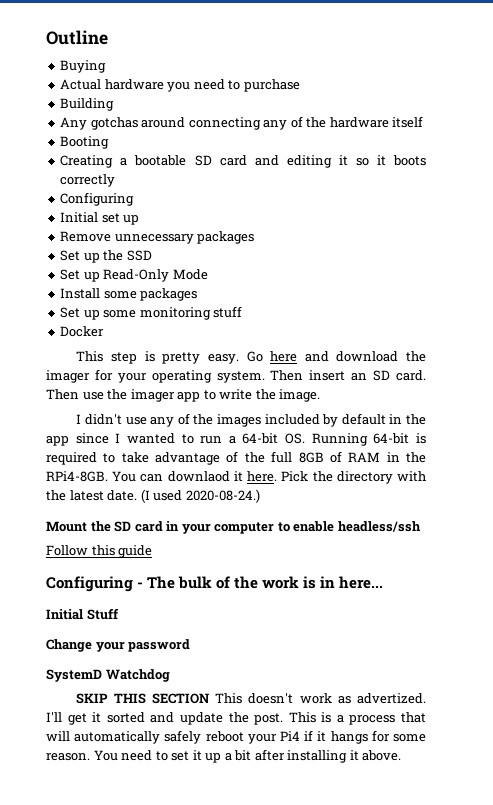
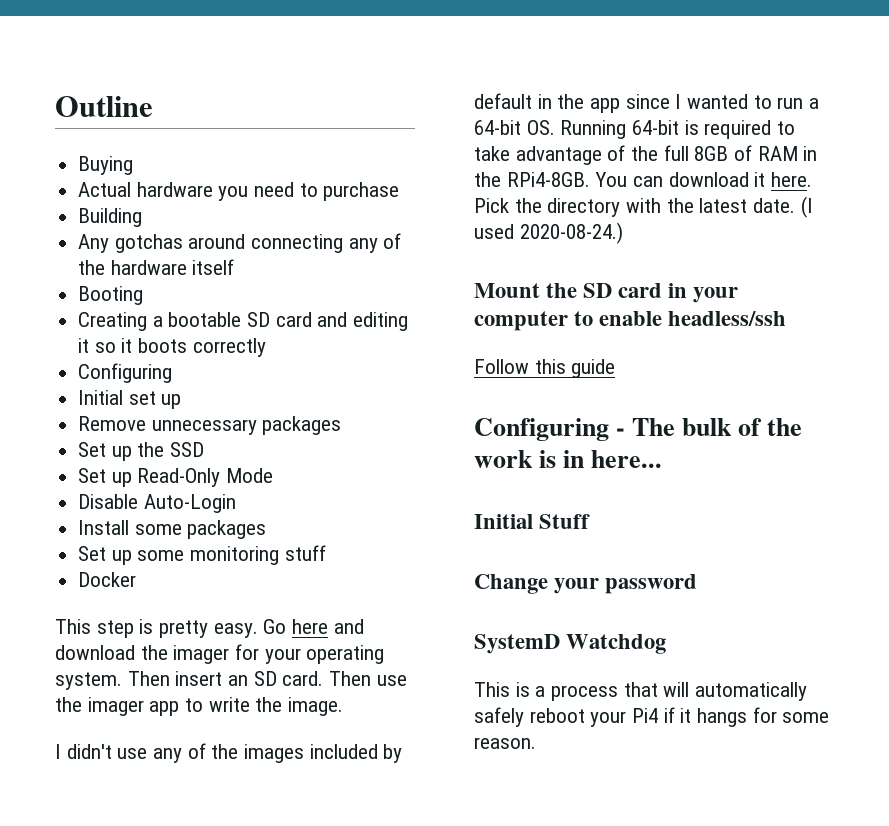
+ Disable Auto-Login
- You can downlaod it here.
+ You can download it here.
- SKIP THIS SECTION This doesn't work as advertized. I'll get it sorted and update the post.
- You need to set it up a bit after installing it above.

